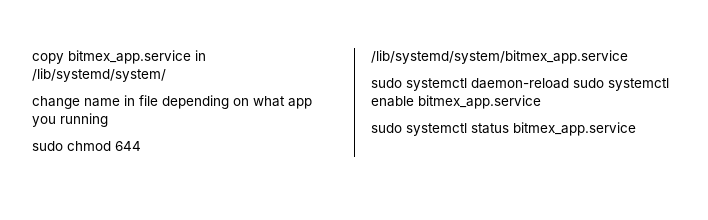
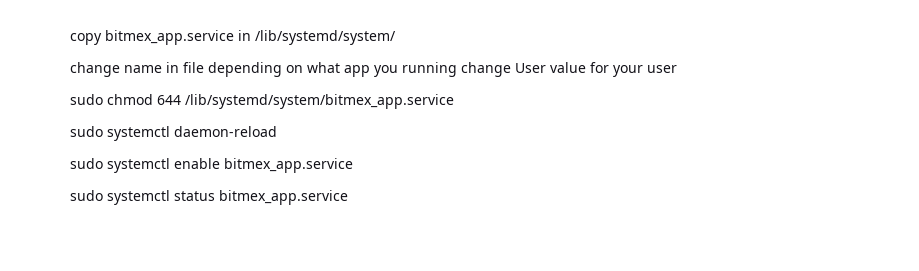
- change name in file depending on what app you running
+ change name in file depending on what app you running change User value for your user
- sudo systemctl daemon-reload sudo systemctl enable bitmex_app.service
+ sudo systemctl daemon-reload
+ sudo systemctl enable bitmex_app.service

